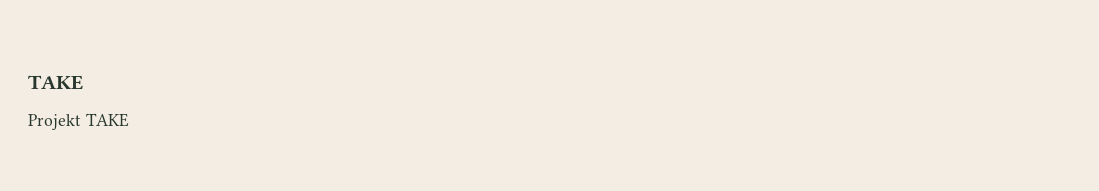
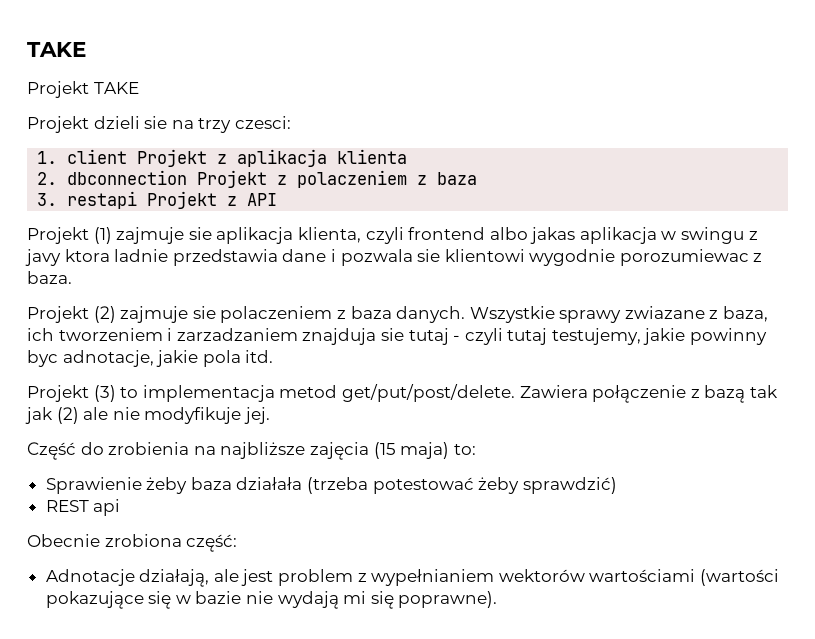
+ Projekt dzieli sie na trzy czesci:
+ 1. client Projekt z aplikacja klienta
+ 2. dbconnection Projekt z polaczeniem z baza
+ 3. restapi Projekt z API
+ Projekt (1) zajmuje sie aplikacja klienta, czyli frontend albo jakas aplikacja w swingu z javy ktora ladnie przedstawia dane i pozwala sie klientowi wygodnie porozumiewac z baza.
+ Projekt (2) zajmuje sie polaczeniem z baza danych. Wszystkie sprawy zwiazane z baza, ich tworzeniem i zarzadzaniem znajduja sie tutaj - czyli tutaj testujemy, jakie powinny byc adnotacje, jakie pola itd.
+ Projekt (3) to implementacja metod get/put/post/delete. Zawiera połączenie z bazą tak jak (2) ale nie modyfikuje jej.
+ Część do zrobienia na najbliższe zajęcia (15 maja) to:
+ Sprawienie żeby baza działała (trzeba potestować żeby sprawdzić)
+ REST api
+ Obecnie zrobiona część:
+ Adnotacje działają, ale jest problem z wypełnianiem wektorów wartościami (wartości pokazujące się w bazie nie wydają mi się poprawne).

